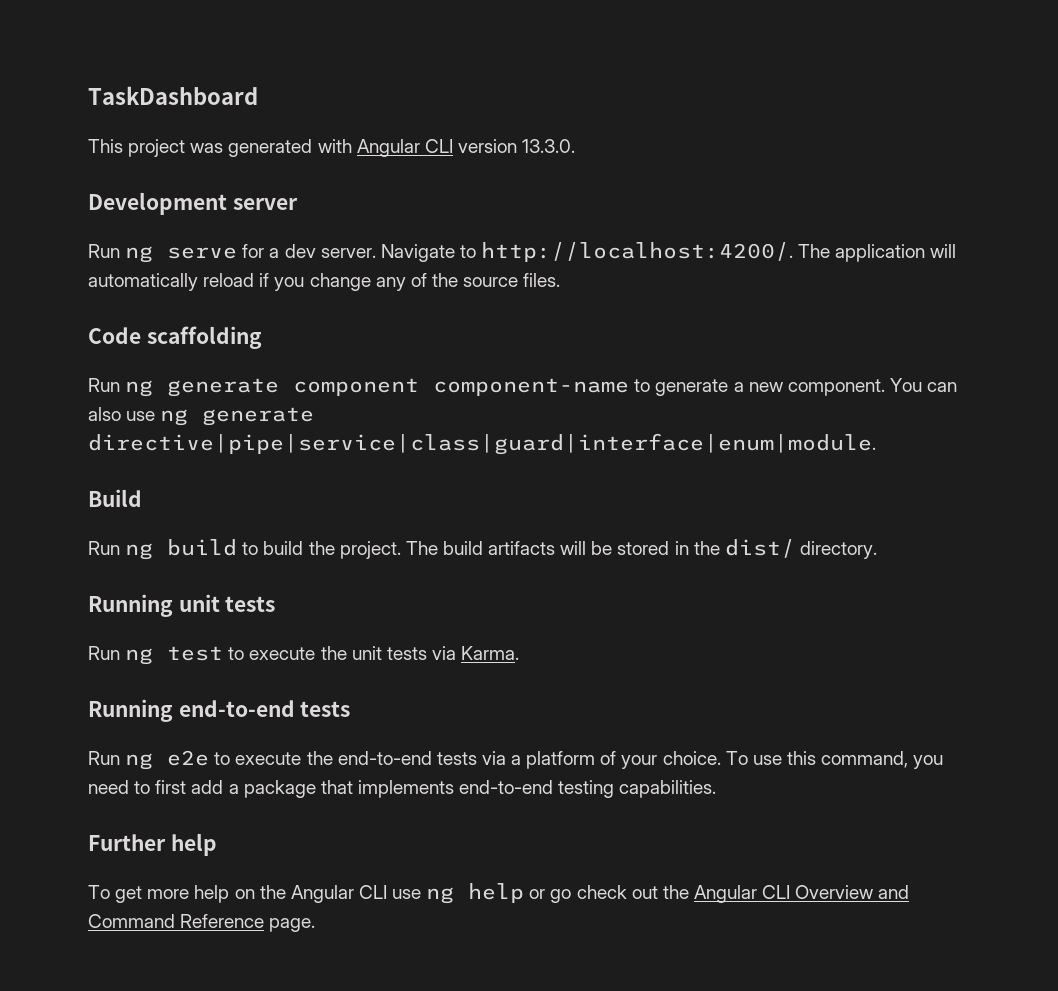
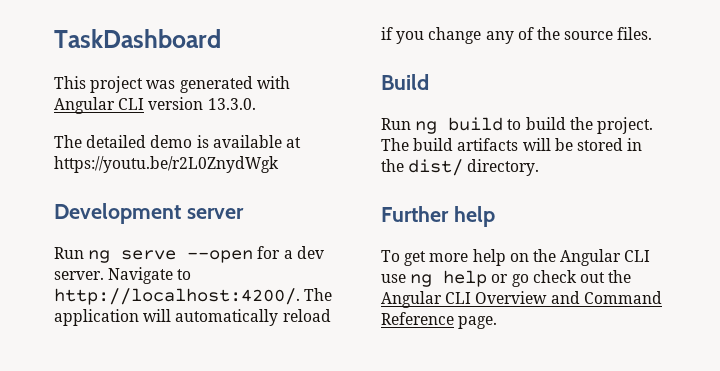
+ The detailed demo is available at https://youtu.be/r2L0ZnydWgk
- Run ng serve for a dev server.
+ Run ng serve --open for a dev server.
- Code scaffolding
- Run ng generate component component-name to generate a new component. You can also use ng generate directive|pipe|service|class|guard|interface|enum|module.
- Running unit tests
- Run ng test to execute the unit tests via Karma.
- Running end-to-end tests
- Run ng e2e to execute the end-to-end tests via a platform of your choice. To use this command, you need to first add a package that implements end-to-end testing capabilities.

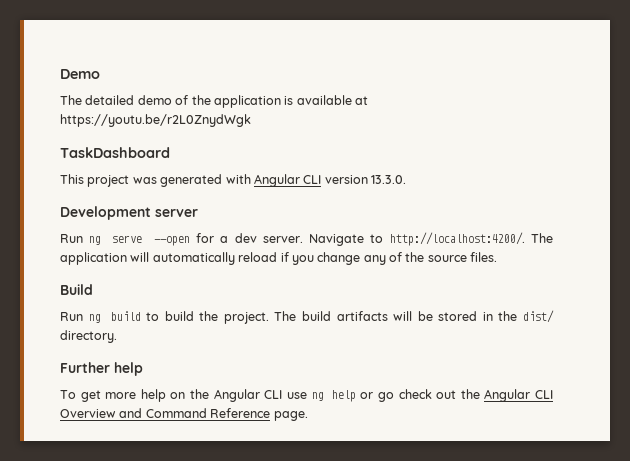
+ Demo
+ The detailed demo of the application is available at https://youtu.be/r2L0ZnydWgk
- The detailed demo is available at https://youtu.be/r2L0ZnydWgk

